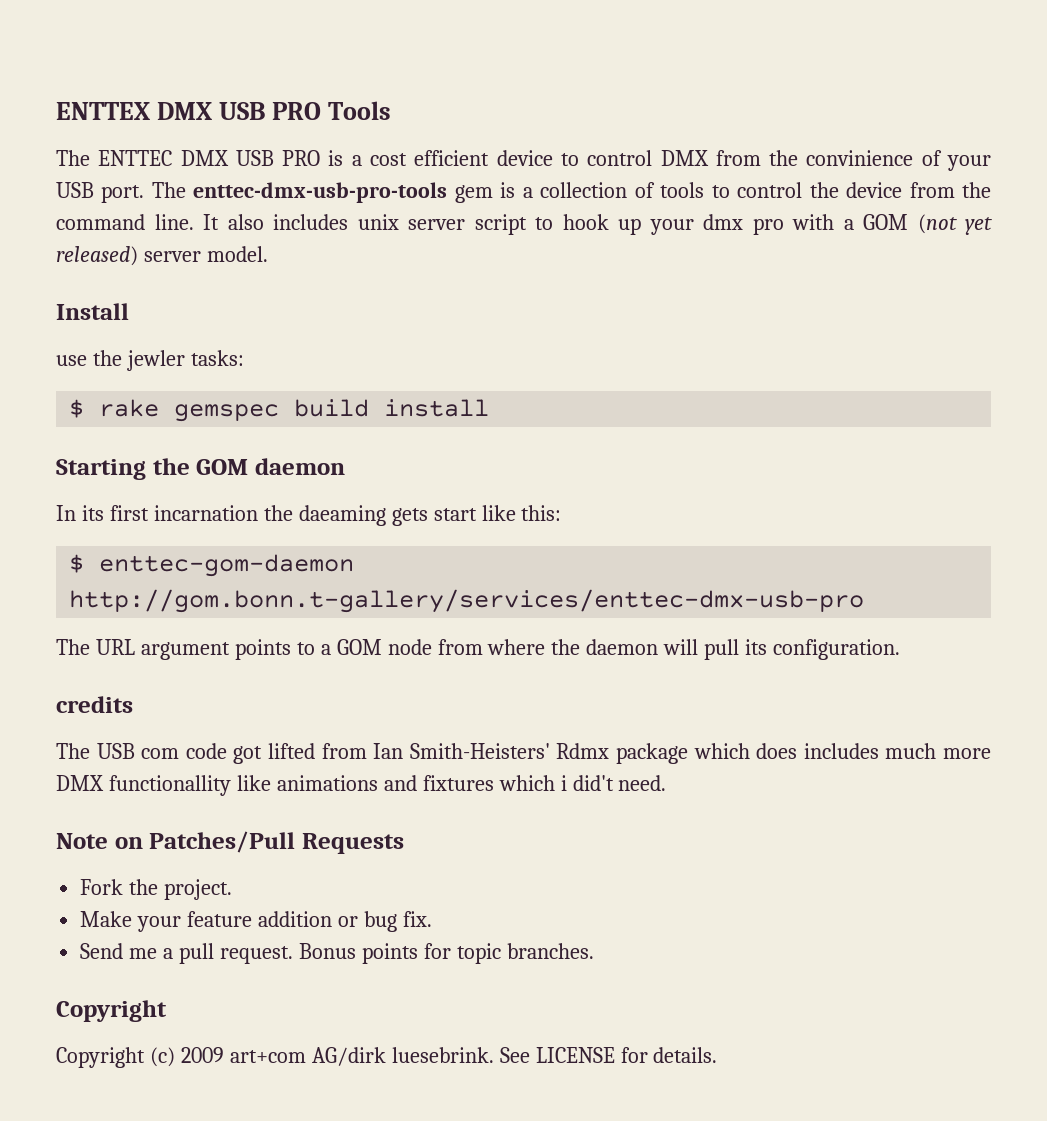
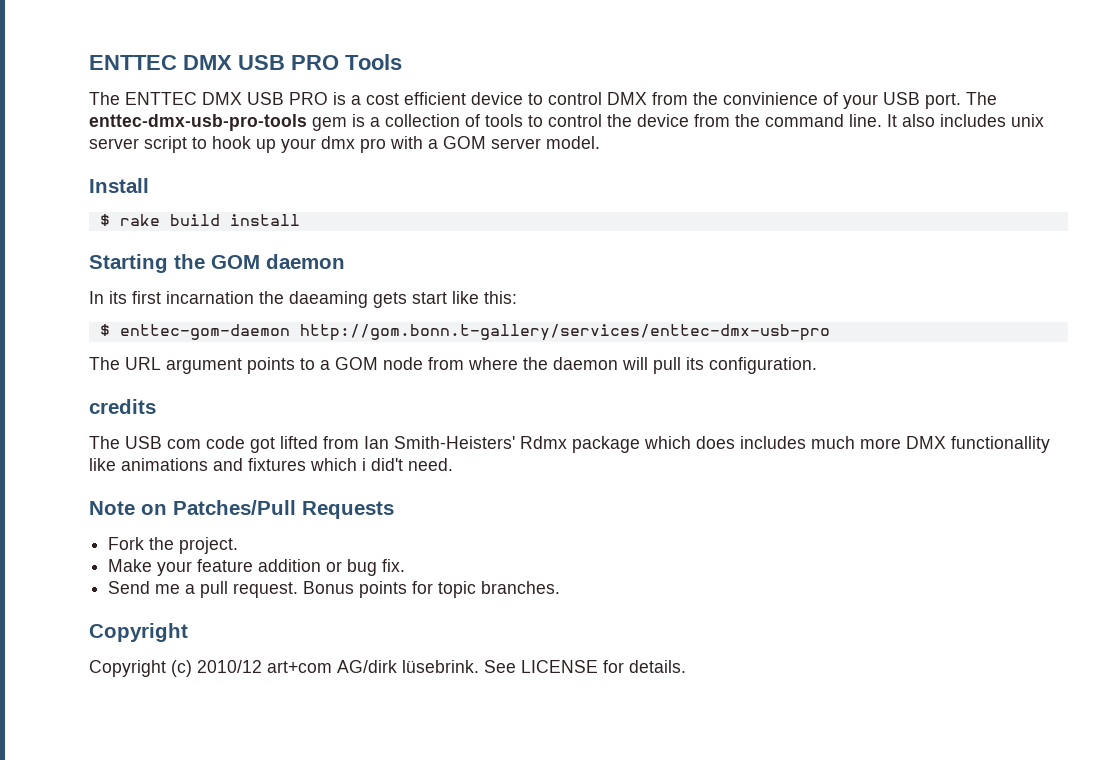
- ENTTEX DMX USB PRO Tools
+ ENTTEC DMX USB PRO Tools
- It also includes unix server script to hook up your dmx pro with a GOM (not yet released) server model.
+ It also includes unix server script to hook up your dmx pro with a GOM server model.
- use the jewler tasks:
- $ rake gemspec build install
+ $ rake build install
- Copyright (c) 2009 art+com AG/dirk luesebrink.
+ Copyright (c) 2010/12 art+com AG/dirk lüsebrink.

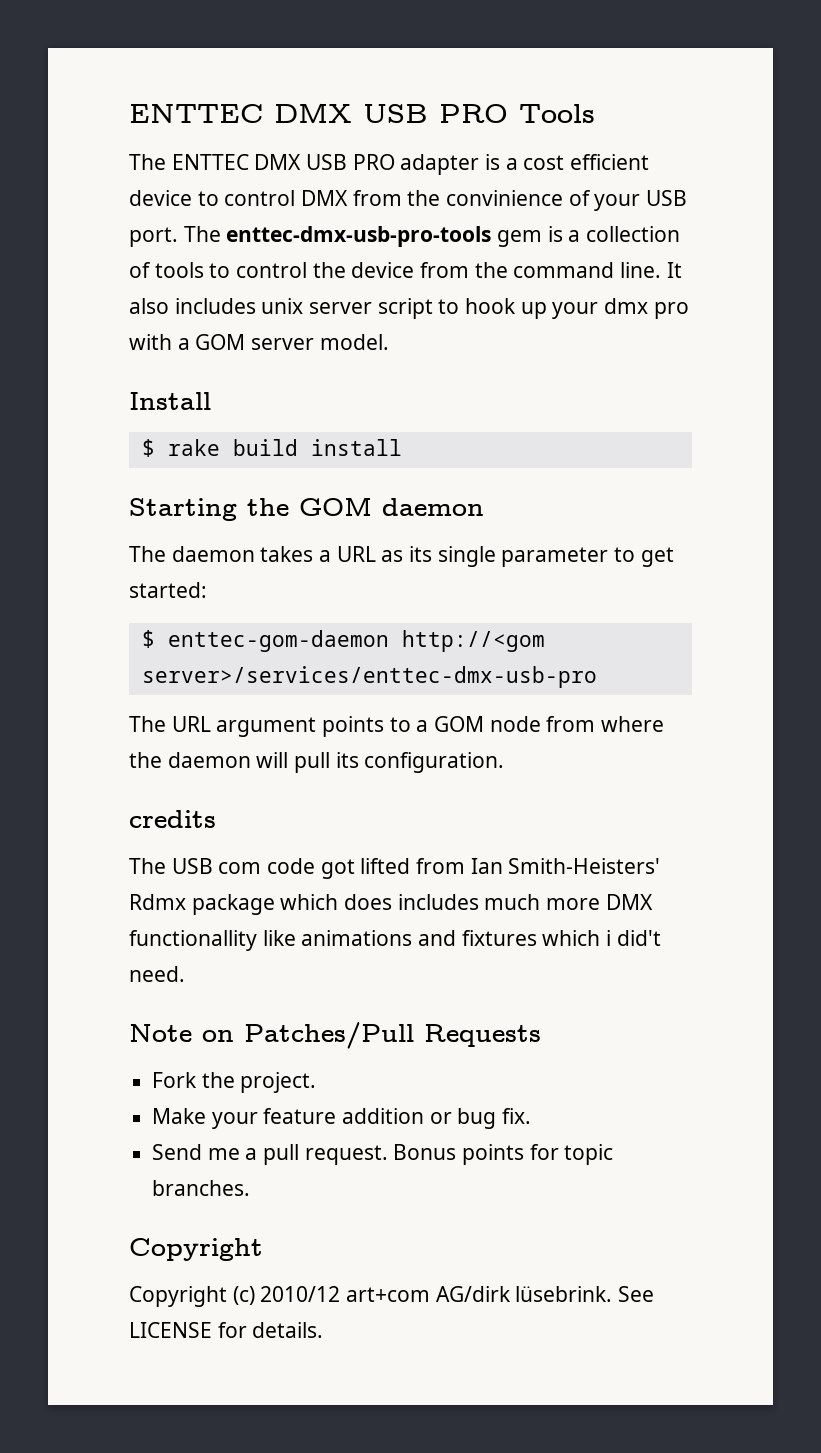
- The ENTTEC DMX USB PRO is a cost efficient device to control DMX from the convinience of your USB port.
+ The ENTTEC DMX USB PRO adapter is a cost efficient device to control DMX from the convinience of your USB port.
- In its first incarnation the daeaming gets start like this:
+ The daemon takes a URL as its single parameter to get started:
- $ enttec-gom-daemon http://gom.bonn.t-gallery/services/enttec-dmx-usb-pro
+ $ enttec-gom-daemon http://<gom server>/services/enttec-dmx-usb-pro

